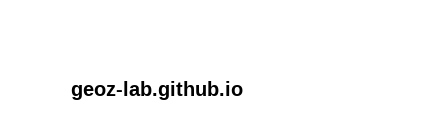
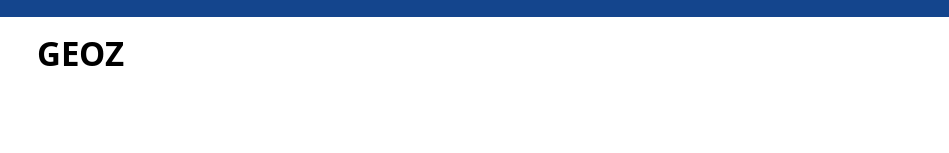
- geoz-lab.github.io
+ GEOZ

